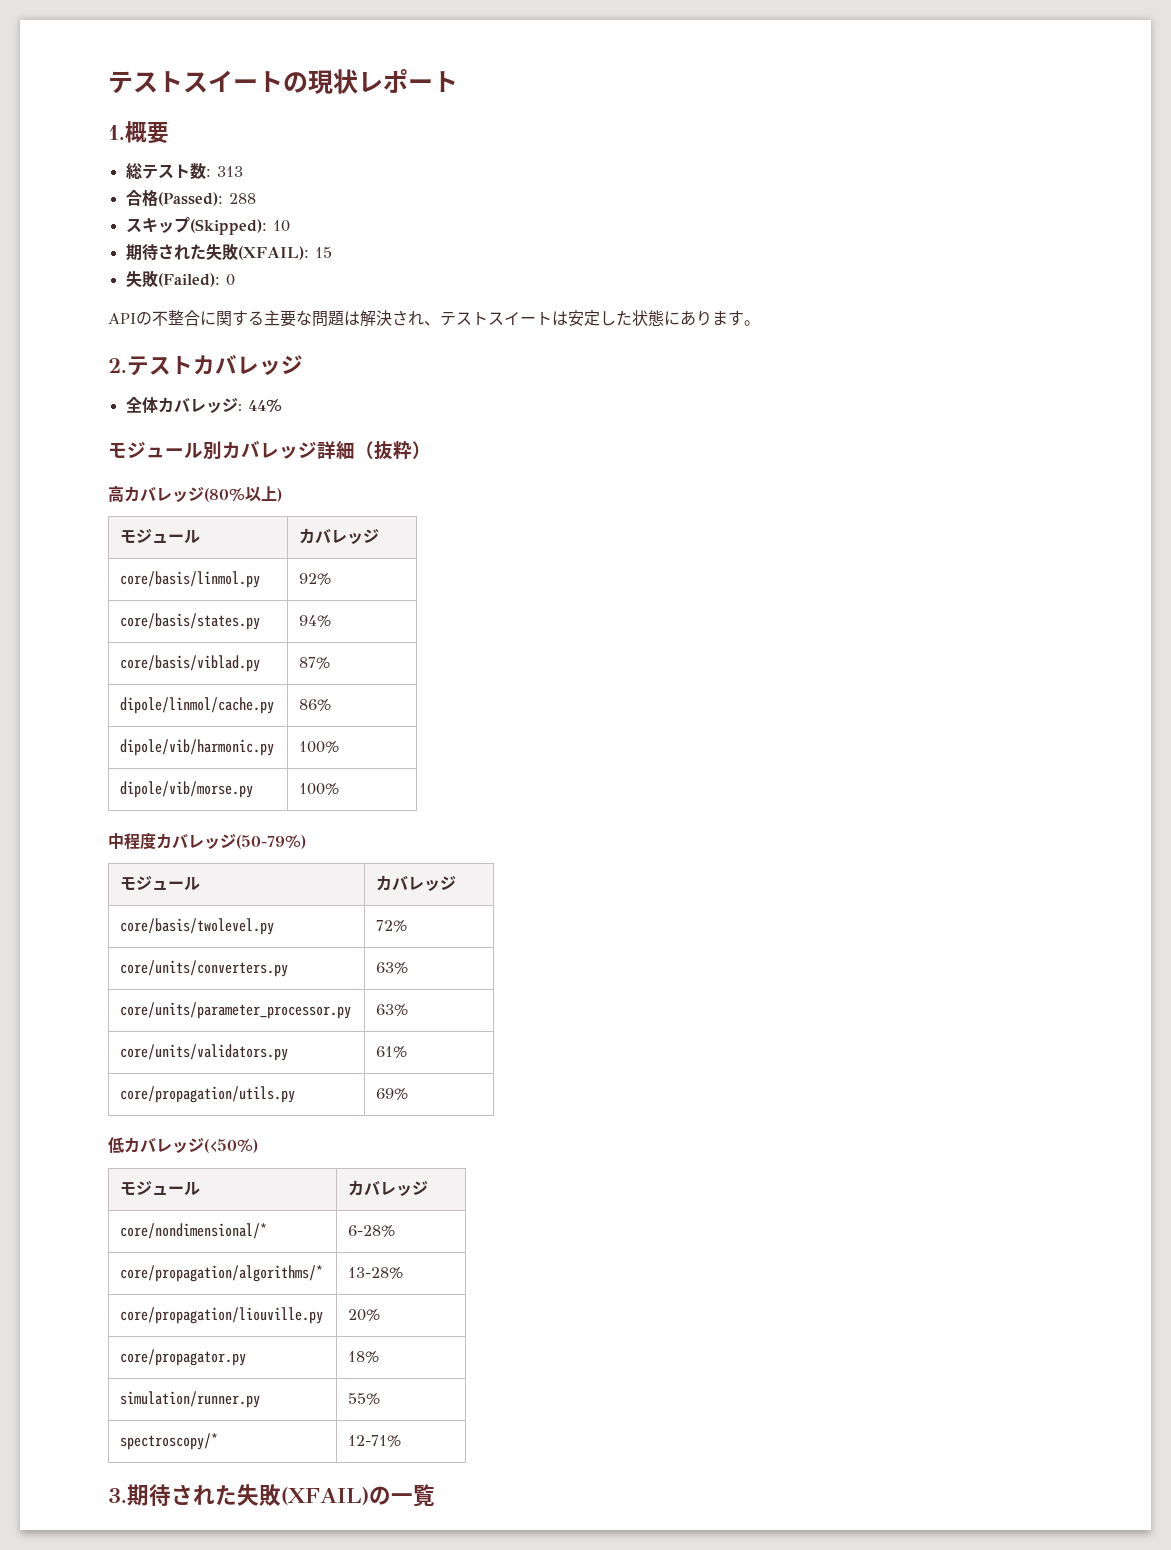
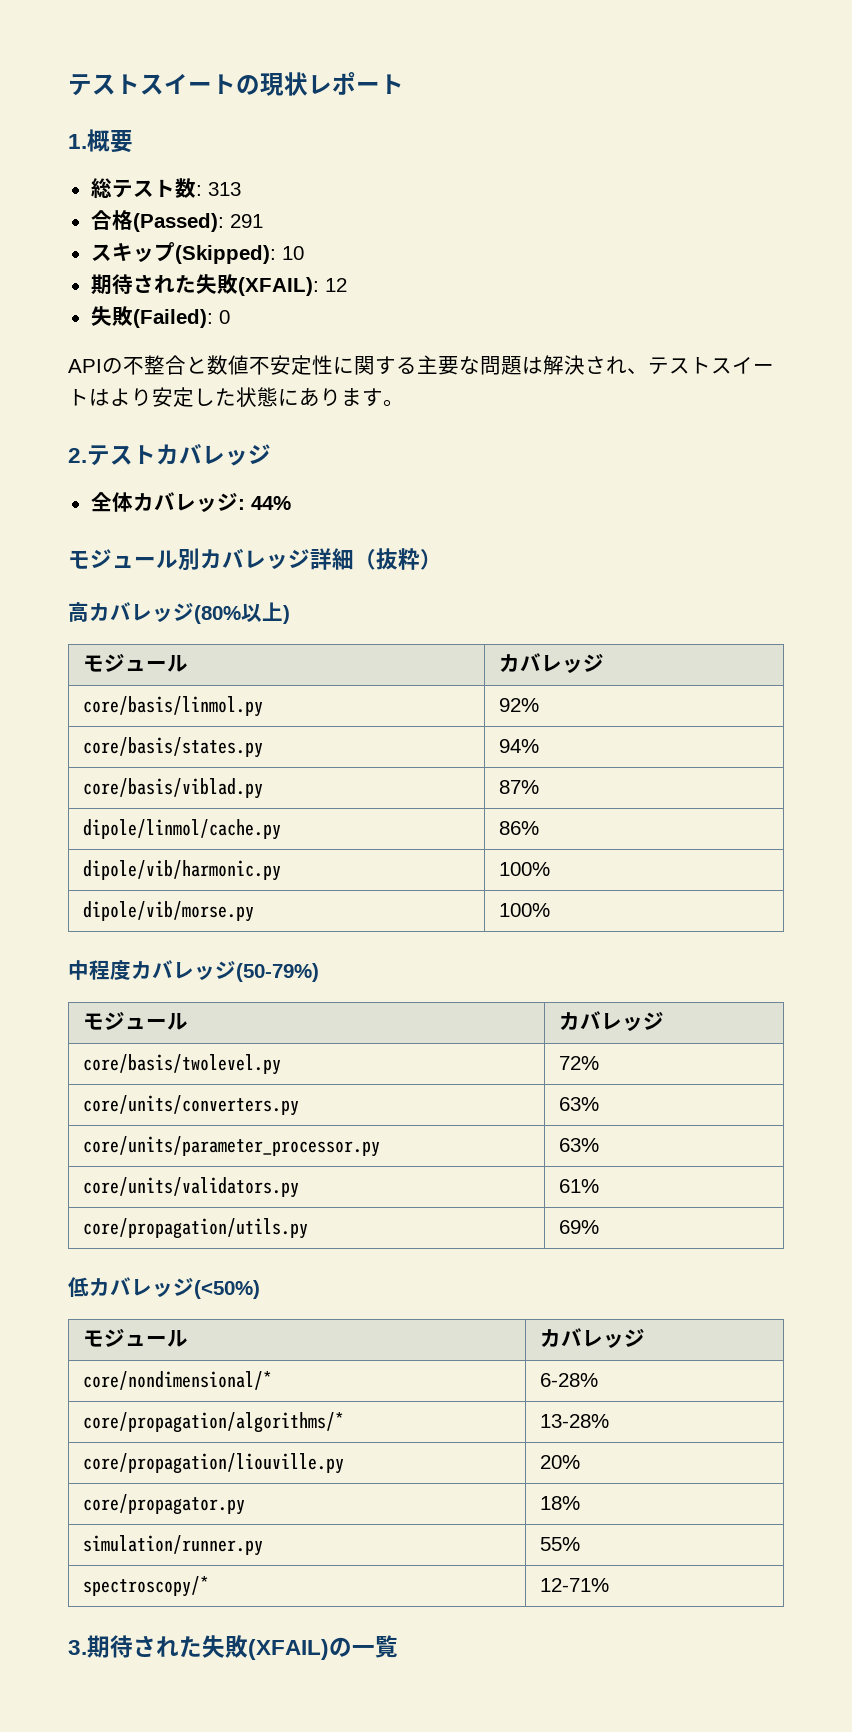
- 合格(Passed): 288
+ 合格(Passed): 291
- 期待された失敗(XFAIL): 15
+ 期待された失敗(XFAIL): 12
- APIの不整合に関する主要な問題は解決され、テストスイートは安定した状態にあります。
+ APIの不整合と数値不安定性に関する主要な問題は解決され、テストスイートはより安定した状態にあります。

